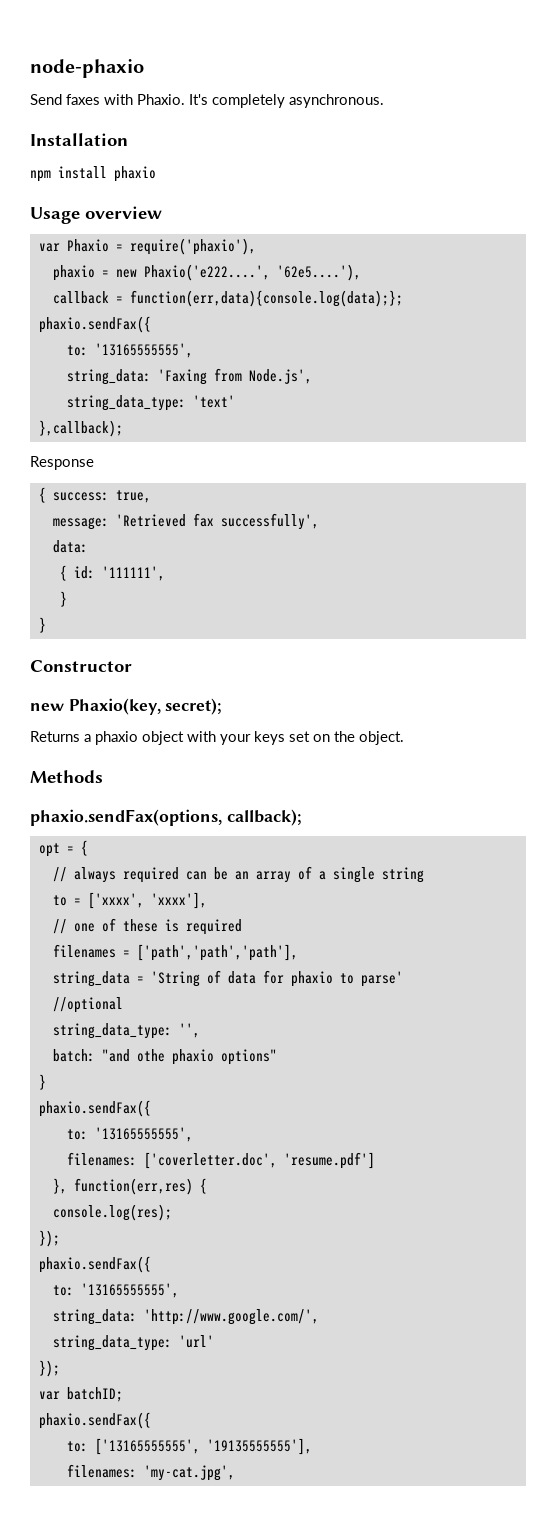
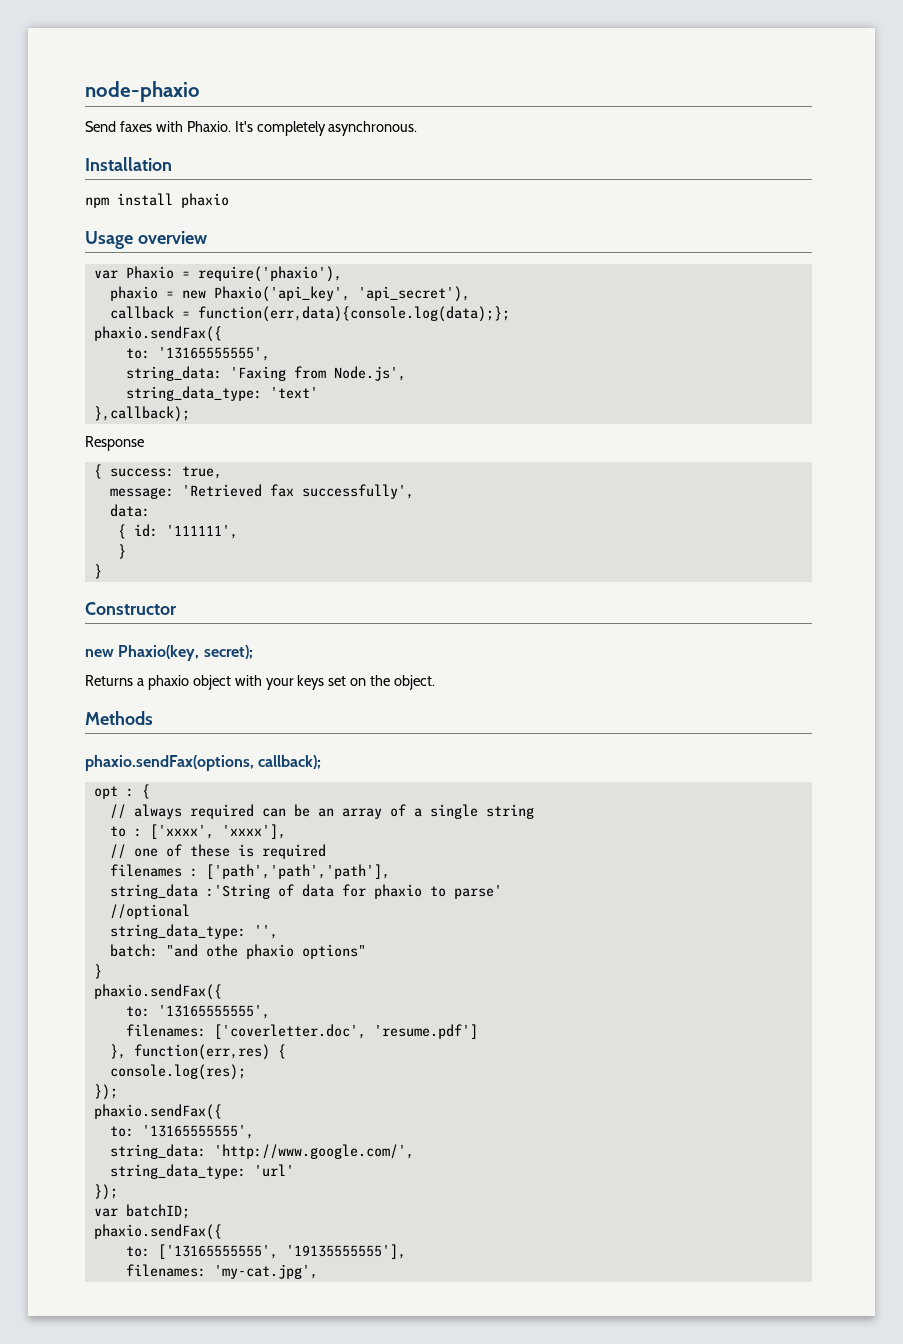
- phaxio = new Phaxio('e222....', '62e5....'),
+ phaxio = new Phaxio('api_key', 'api_secret'),
- opt = {
+ opt : {
- to = ['xxxx', 'xxxx'],
+ to : ['xxxx', 'xxxx'],
- filenames = ['path','path','path'],
+ filenames : ['path','path','path'],
- string_data = 'String of data for phaxio to parse'
+ string_data :'String of data for phaxio to parse'

